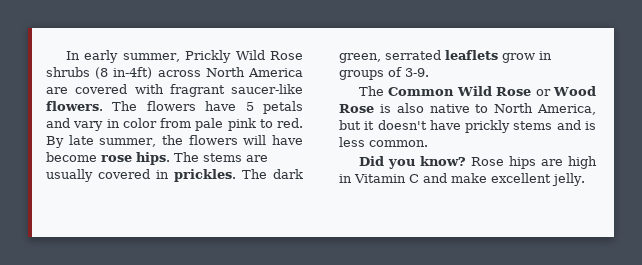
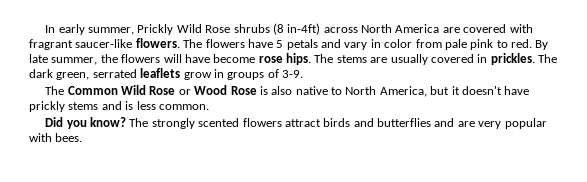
- Rose hips are high in Vitamin C and make excellent jelly.
+ The strongly scented flowers attract birds and butterflies and are very popular with bees.

